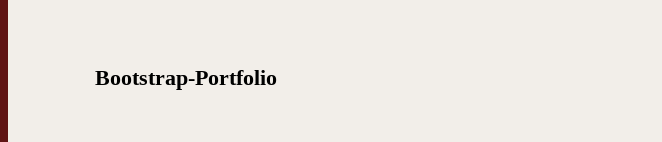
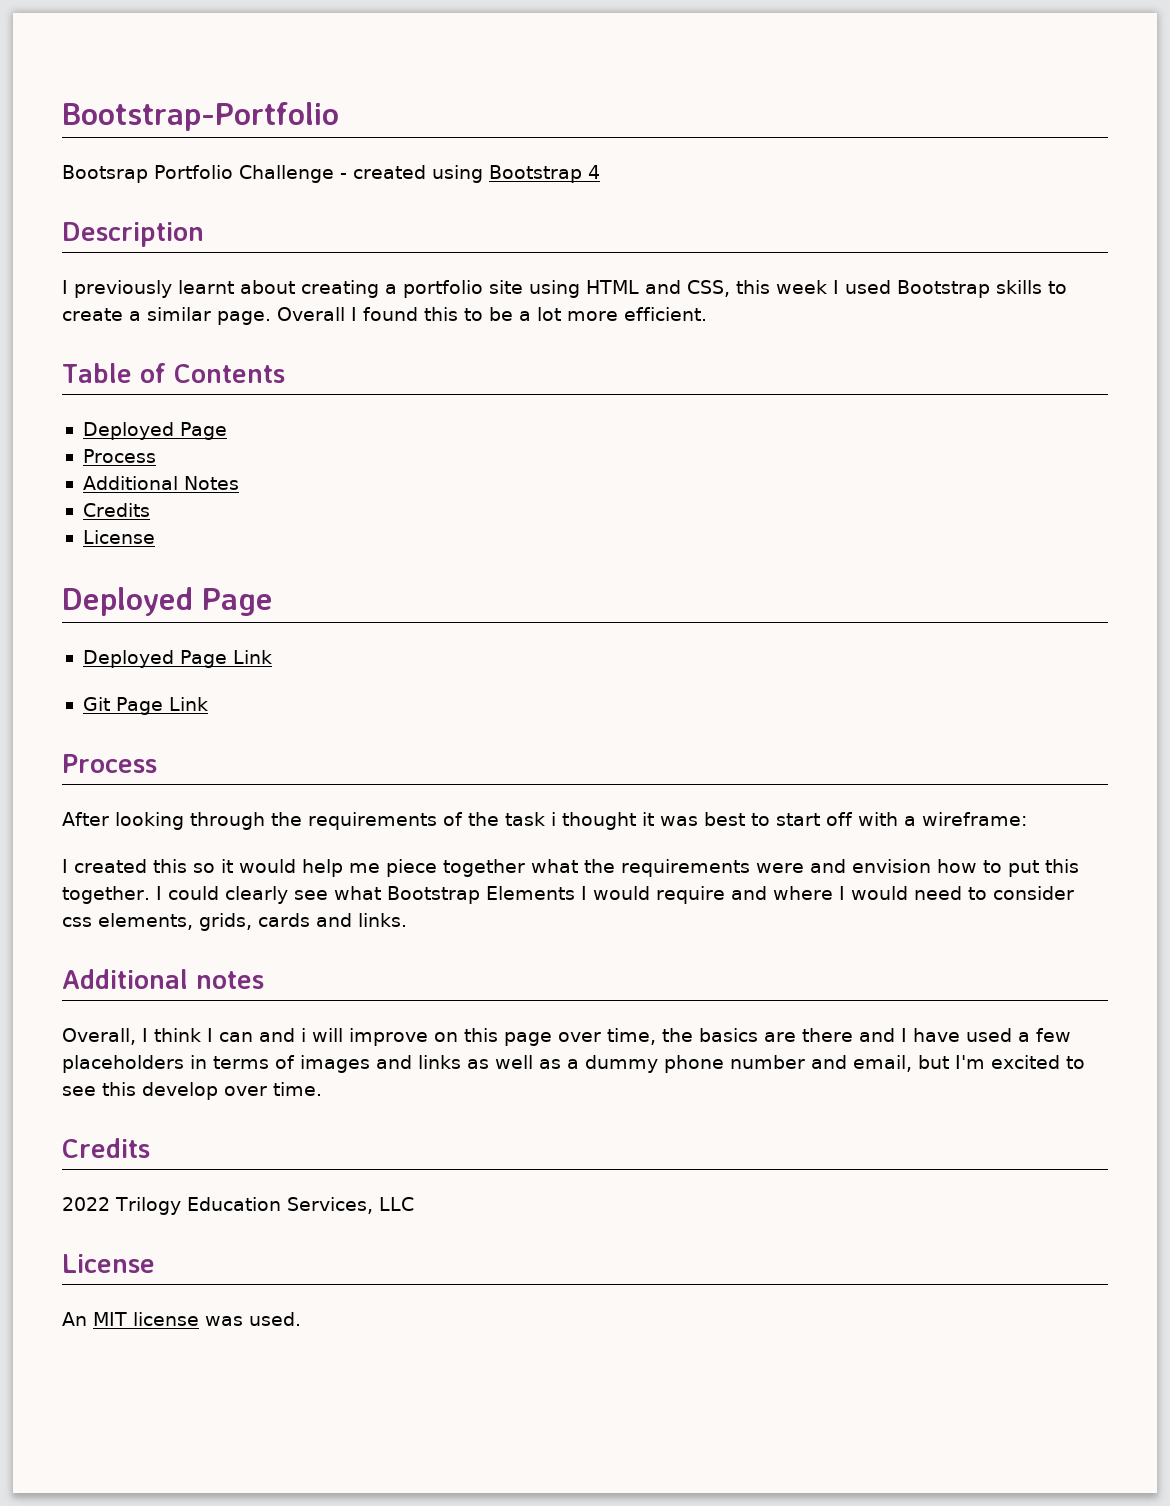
+ Bootsrap Portfolio Challenge - created using Bootstrap 4
+ Description
+ I previously learnt about creating a portfolio site using HTML and CSS, this week I used Bootstrap skills to create a similar page. Overall I found this to be a lot more efficient.
+ Table of Contents
+ Deployed Page
+ Process
+ Additional Notes
+ Credits
+ License
+ Deployed Page
+ Deployed Page Link
+ Git Page Link
+ Process
+ After looking through the requirements of the task i thought it was best to start off with a wireframe:
+ I created this so it would help me piece together what the requirements were and envision how to put this together. I could clearly see what Bootstrap Elements I would require and where I would need to consider css elements, grids, cards and links.
+ Additional notes
+ Overall, I think I can and i will improve on this page over time, the basics are there and I have used a few placeholders in terms of images and links as well as a dummy phone number and email, but I'm excited to see this develop over time.
+ Credits
+ 2022 Trilogy Education Services, LLC
+ License
+ An MIT license was used.

